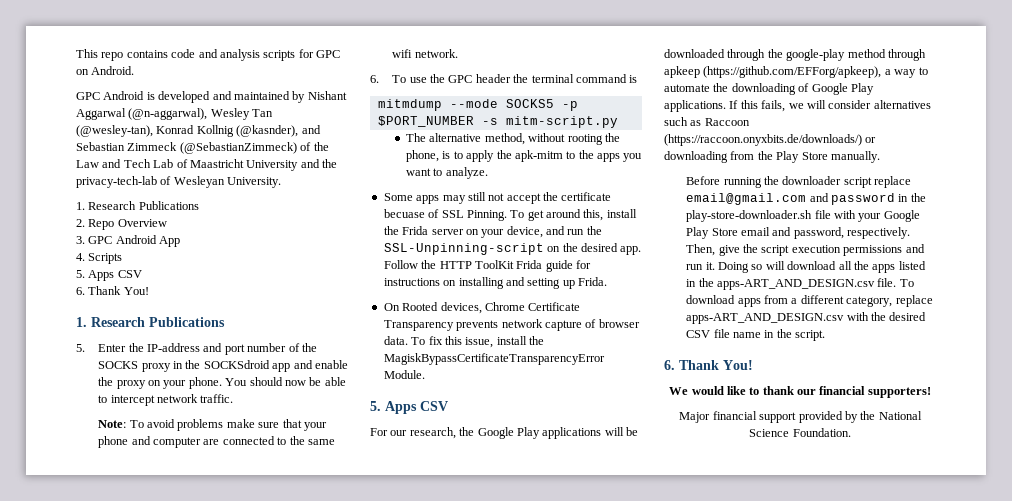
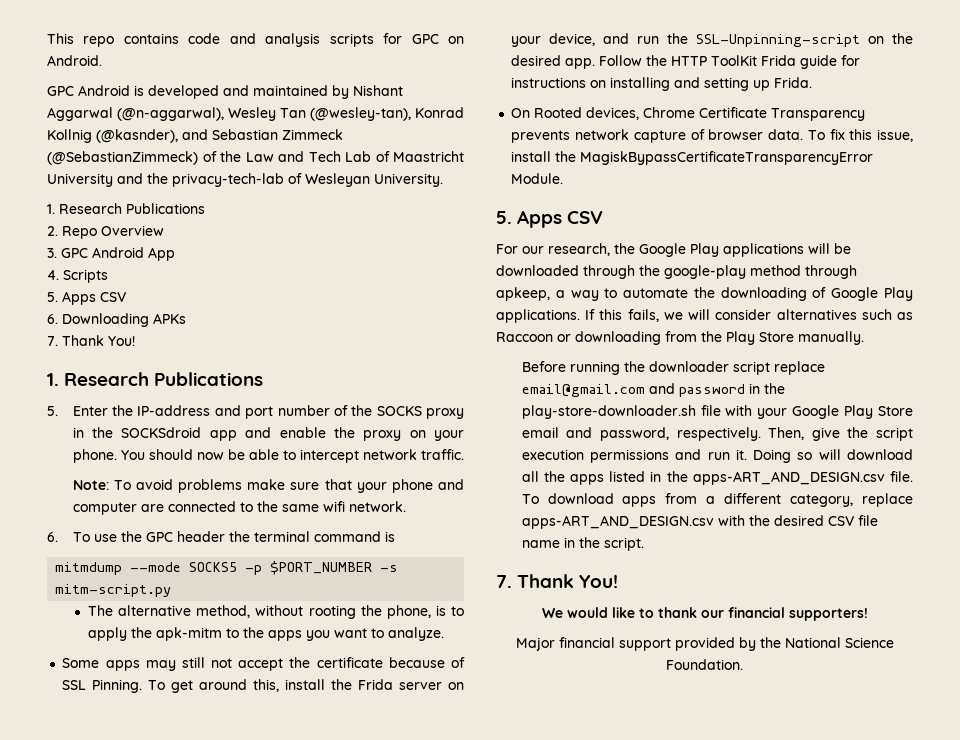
  4. Scripts
  5. Apps CSV
- 6. Thank You!
+ 6. Downloading APKs
+ 7. Thank You!
- Some apps may still not accept the certificate becuase of SSL Pinning.
+ Some apps may still not accept the certificate because of SSL Pinning.
- For our research, the Google Play applications will be downloaded through the google-play method through apkeep (https://github.com/EFForg/apkeep), a way to automate the downloading of Google Play applications.
+ For our research, the Google Play applications will be downloaded through the google-play method through apkeep, a way to automate the downloading of Google Play applications.
- If this fails, we will consider alternatives such as Raccoon (https://raccoon.onyxbits.de/downloads/) or downloading from the Play Store manually.
+ If this fails, we will consider alternatives such as Raccoon or downloading from the Play Store manually.
  To download apps from a different category, replace apps-ART_AND_DESIGN.csv with the desired CSV file name in the script.
- 6. Thank You!
+ 7. Thank You!

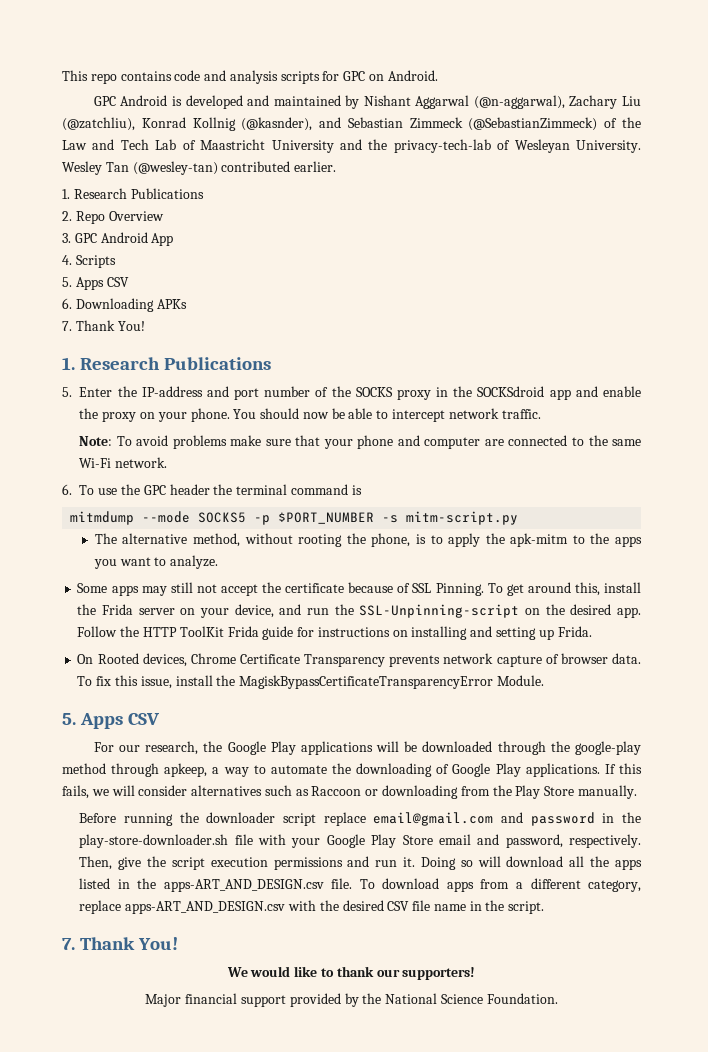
- GPC Android is developed and maintained by Nishant Aggarwal (@n-aggarwal), Wesley Tan (@wesley-tan), Konrad Kollnig (@kasnder), and Sebastian Zimmeck (@SebastianZimmeck) of the Law and Tech Lab of Maastricht University and the privacy-tech-lab of Wesleyan University.
+ GPC Android is developed and maintained by Nishant Aggarwal (@n-aggarwal), Zachary Liu (@zatchliu), Konrad Kollnig (@kasnder), and Sebastian Zimmeck (@SebastianZimmeck) of the Law and Tech Lab of Maastricht University and the privacy-tech-lab of Wesleyan University. Wesley Tan (@wesley-tan) contributed earlier.
- Note: To avoid problems make sure that your phone and computer are connected to the same wifi network.
+ Note: To avoid problems make sure that your phone and computer are connected to the same Wi-Fi network.
- We would like to thank our financial supporters!
+ We would like to thank our supporters!

